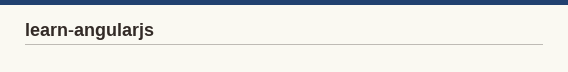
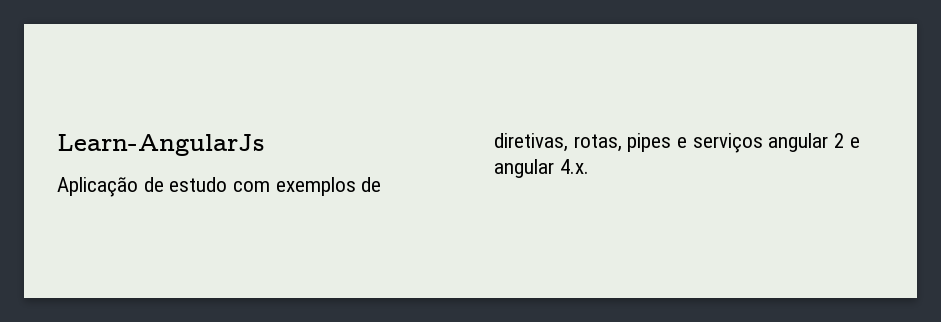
- learn-angularjs
+ Learn-AngularJs
+ Aplicação de estudo com exemplos de diretivas, rotas, pipes e serviços angular 2 e angular 4.x.

